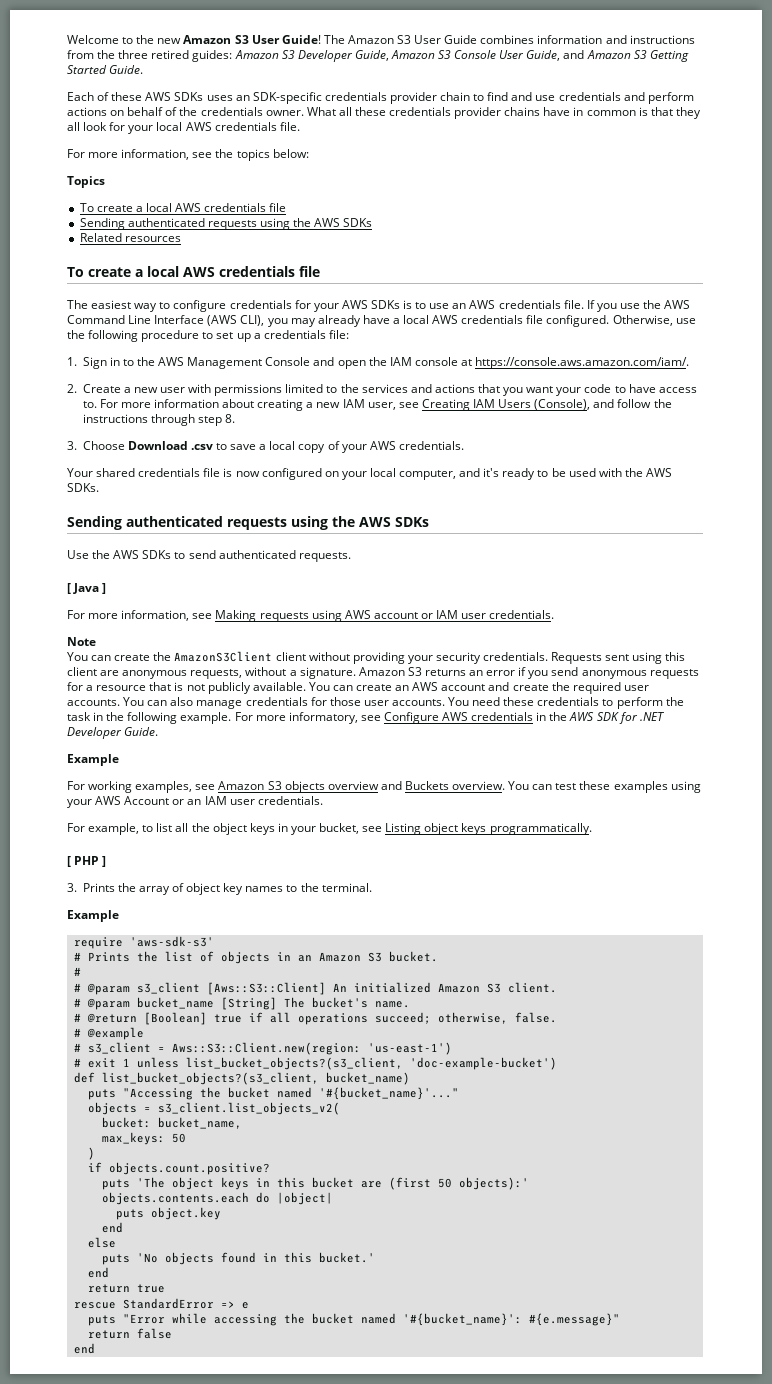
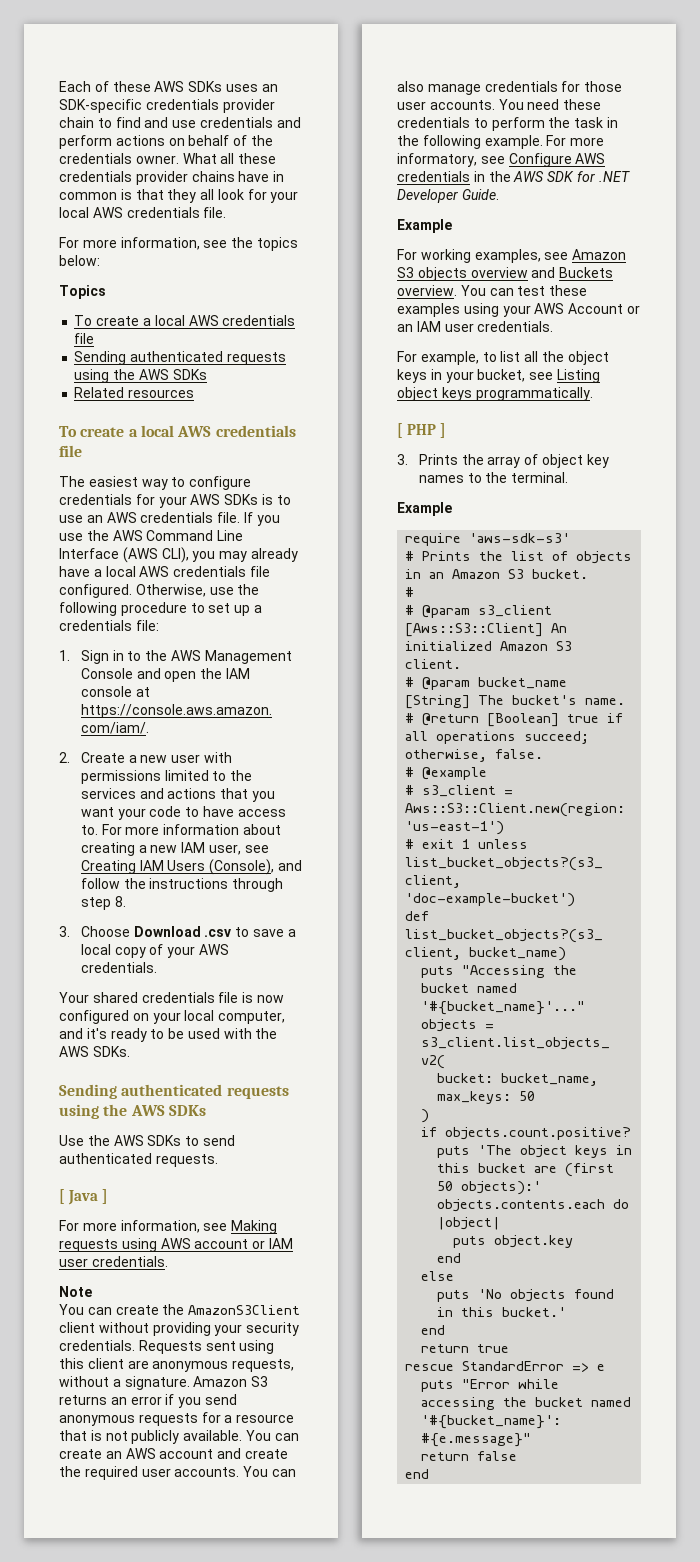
- Welcome to the new Amazon S3 User Guide! The Amazon S3 User Guide combines information and instructions from the three retired guides: Amazon S3 Developer Guide, Amazon S3 Console User Guide, and Amazon S3 Getting Started Guide.

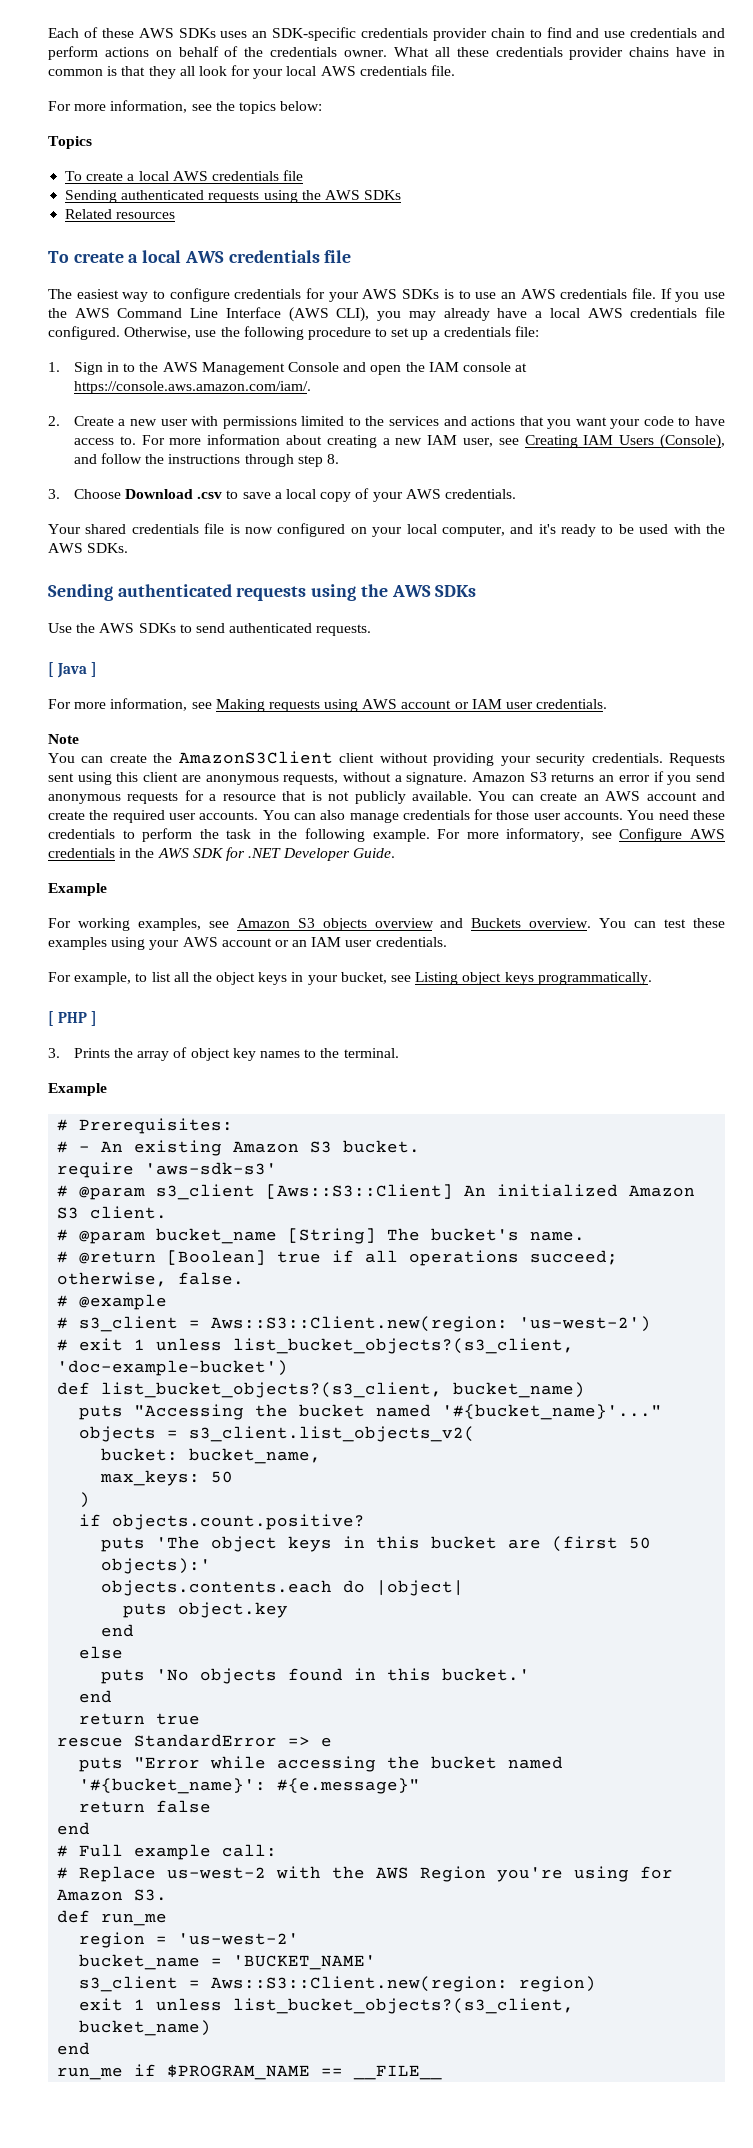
- You can test these examples using your AWS Account or an IAM user credentials.
+ You can test these examples using your AWS account or an IAM user credentials.
+ # Prerequisites:
+ # - An existing Amazon S3 bucket.
  require 'aws-sdk-s3'
- # Prints the list of objects in an Amazon S3 bucket.
- #
- # s3_client = Aws::S3::Client.new(region: 'us-east-1')
+ # s3_client = Aws::S3::Client.new(region: 'us-west-2')
+ # Full example call:
+ # Replace us-west-2 with the AWS Region you're using for Amazon S3.
+ def run_me
+ region = 'us-west-2'
+ bucket_name = 'BUCKET_NAME'
+ s3_client = Aws::S3::Client.new(region: region)
+ exit 1 unless list_bucket_objects?(s3_client, bucket_name)
+ end
+ run_me if $PROGRAM_NAME == __FILE__

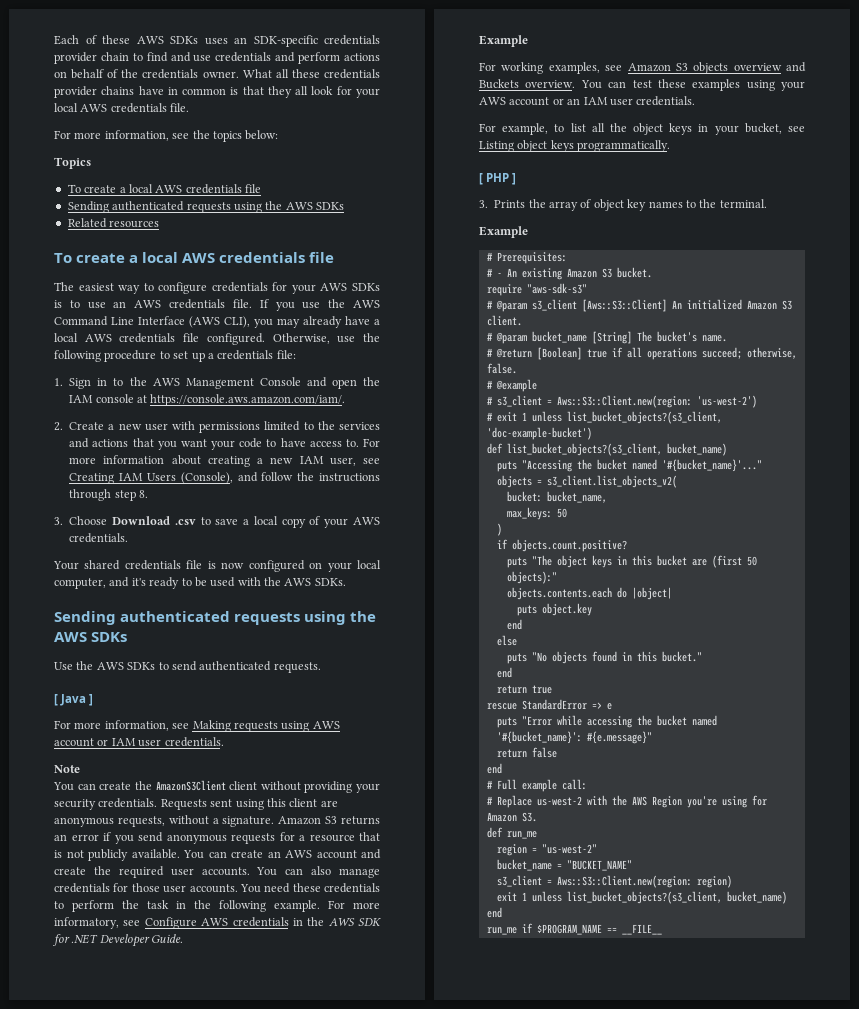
- require 'aws-sdk-s3'
+ require "aws-sdk-s3"
- puts 'The object keys in this bucket are (first 50 objects):'
+ puts "The object keys in this bucket are (first 50 objects):"
- puts 'No objects found in this bucket.'
+ puts "No objects found in this bucket."
- region = 'us-west-2'
+ region = "us-west-2"
- bucket_name = 'BUCKET_NAME'
+ bucket_name = "BUCKET_NAME"

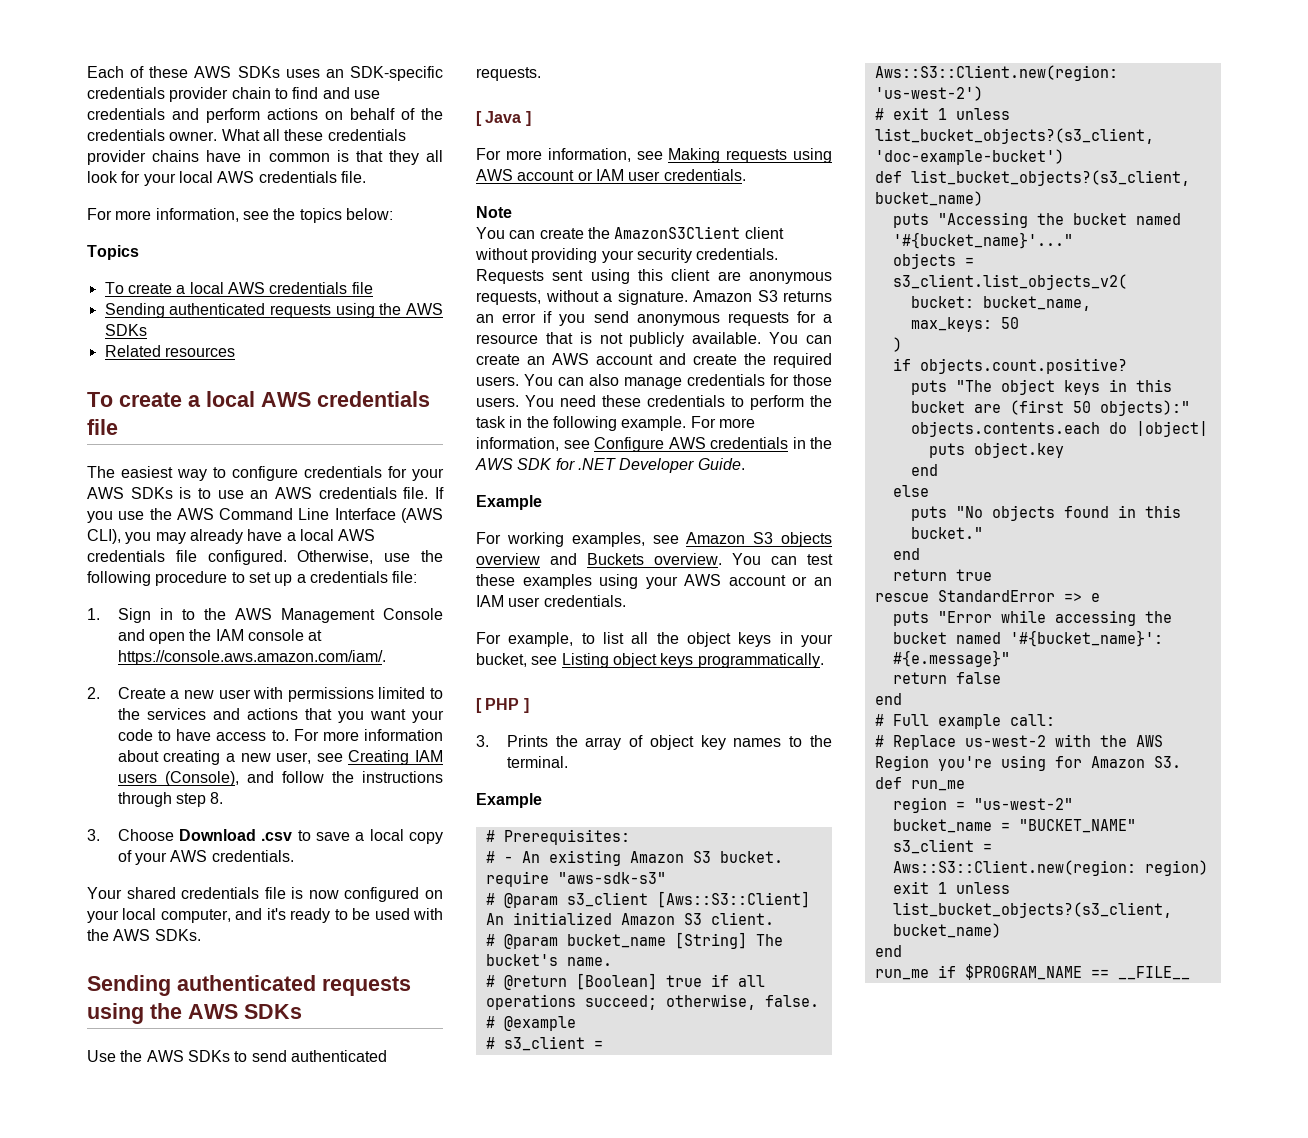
- For more information about creating a new IAM user, see Creating IAM Users (Console), and follow the instructions through step 8.
+ For more information about creating a new user, see Creating IAM users (Console), and follow the instructions through step 8.
- You can create an AWS account and create the required user accounts.
+ You can create an AWS account and create the required users.
- You can also manage credentials for those user accounts.
+ You can also manage credentials for those users.
- For more informatory, see Configure AWS credentials in the AWS SDK for .NET Developer Guide.
+ For more information, see Configure AWS credentials in the AWS SDK for .NET Developer Guide.

